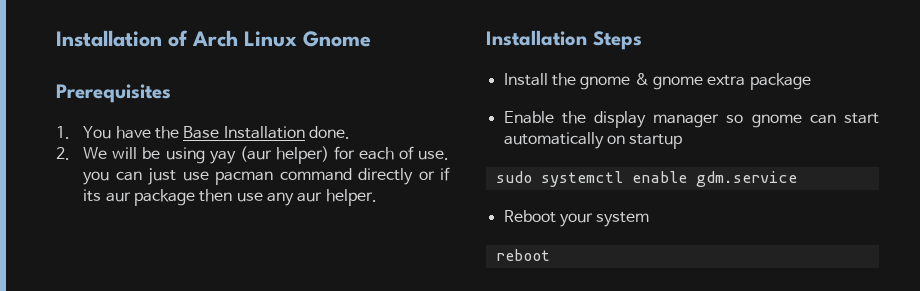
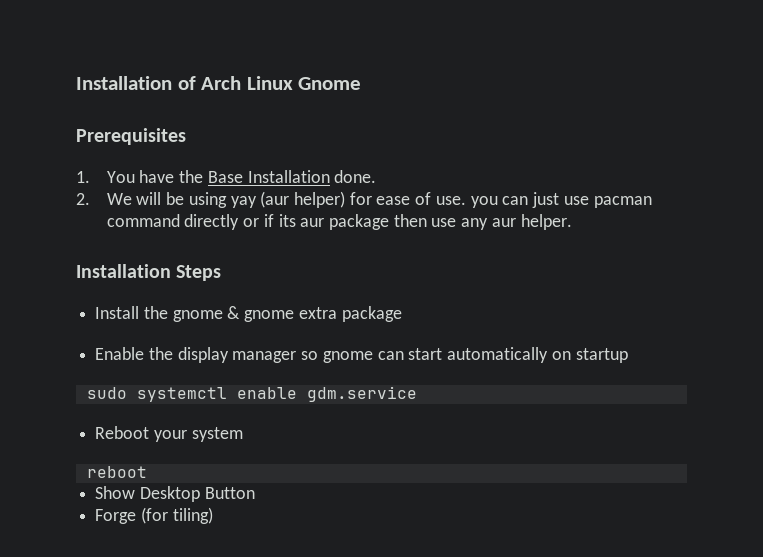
- 2. We will be using yay (aur helper) for each of use. you can just use pacman command directly or if its aur package then use any aur helper.
+ 2. We will be using yay (aur helper) for ease of use. you can just use pacman command directly or if its aur package then use any aur helper.
+ Show Desktop Button
+ Forge (for tiling)

